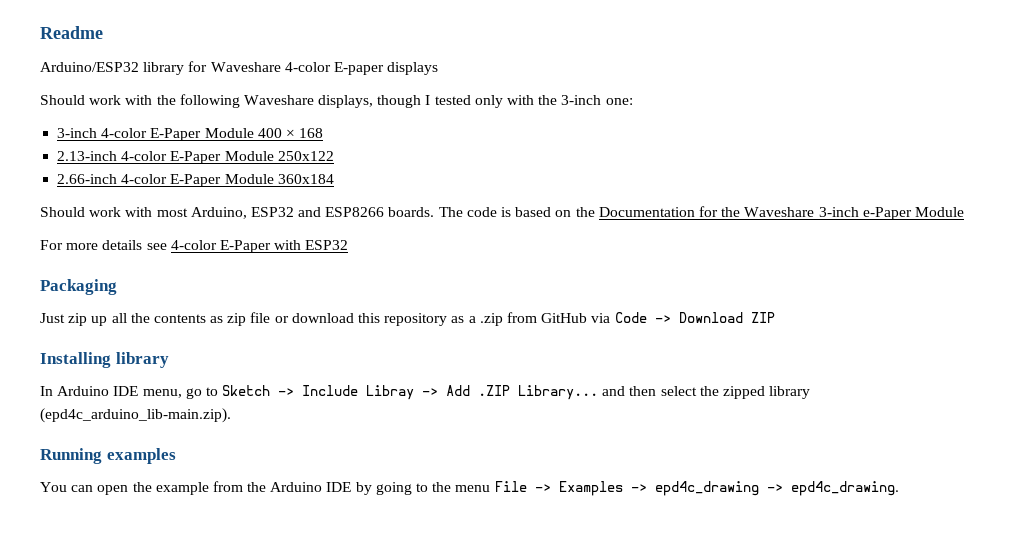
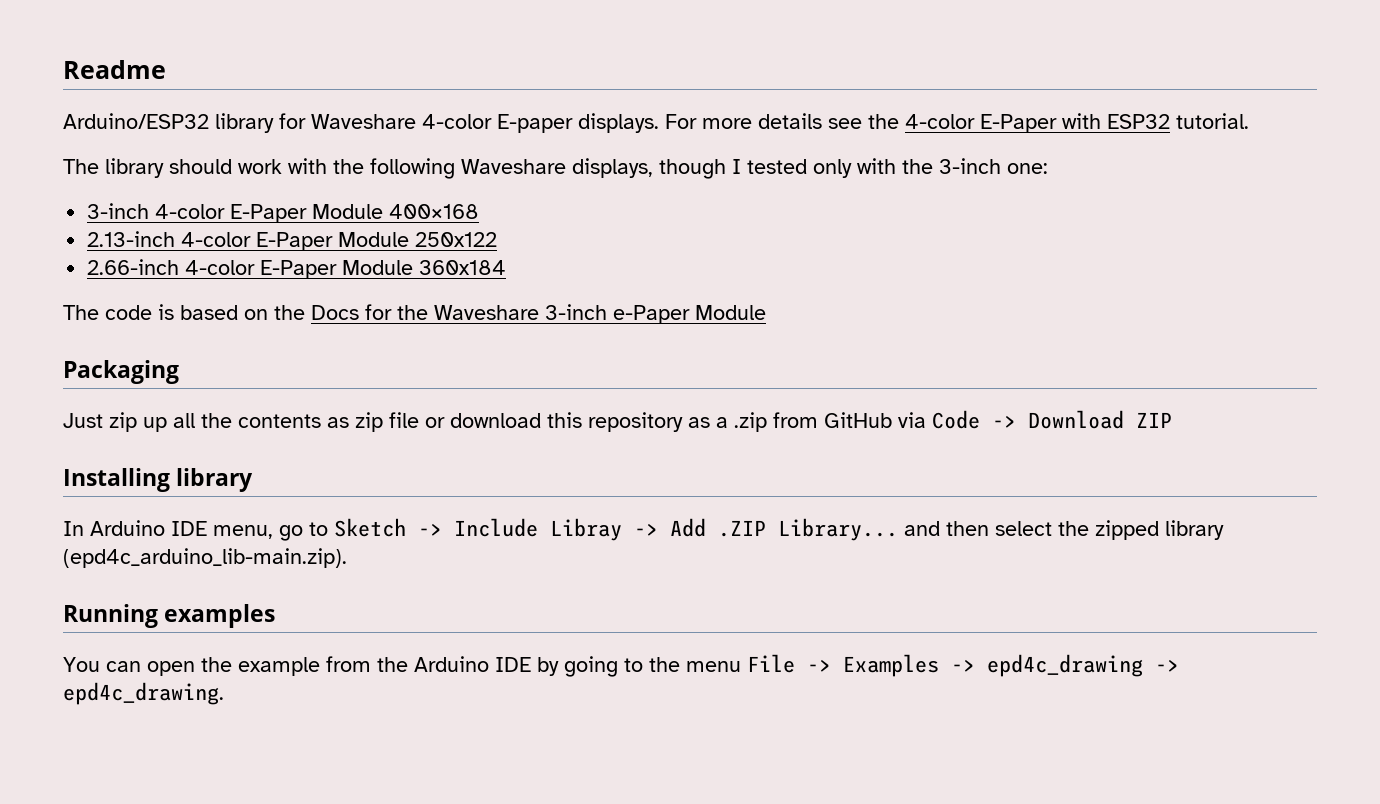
- Arduino/ESP32 library for Waveshare 4-color E-paper displays
- Should work with the following Waveshare displays, though I tested only with the 3-inch one:
+ Arduino/ESP32 library for Waveshare 4-color E-paper displays. For more details see the 4-color E-Paper with ESP32 tutorial.
+ The library should work with the following Waveshare displays, though I tested only with the 3-inch one:
- 3-inch 4-color E-Paper Module 400 × 168
+ 3-inch 4-color E-Paper Module 400×168
- Should work with most Arduino, ESP32 and ESP8266 boards. The code is based on the Documentation for the Waveshare 3-inch e-Paper Module
+ The code is based on the Docs for the Waveshare 3-inch e-Paper Module
- For more details see 4-color E-Paper with ESP32

